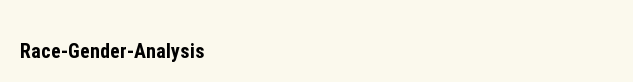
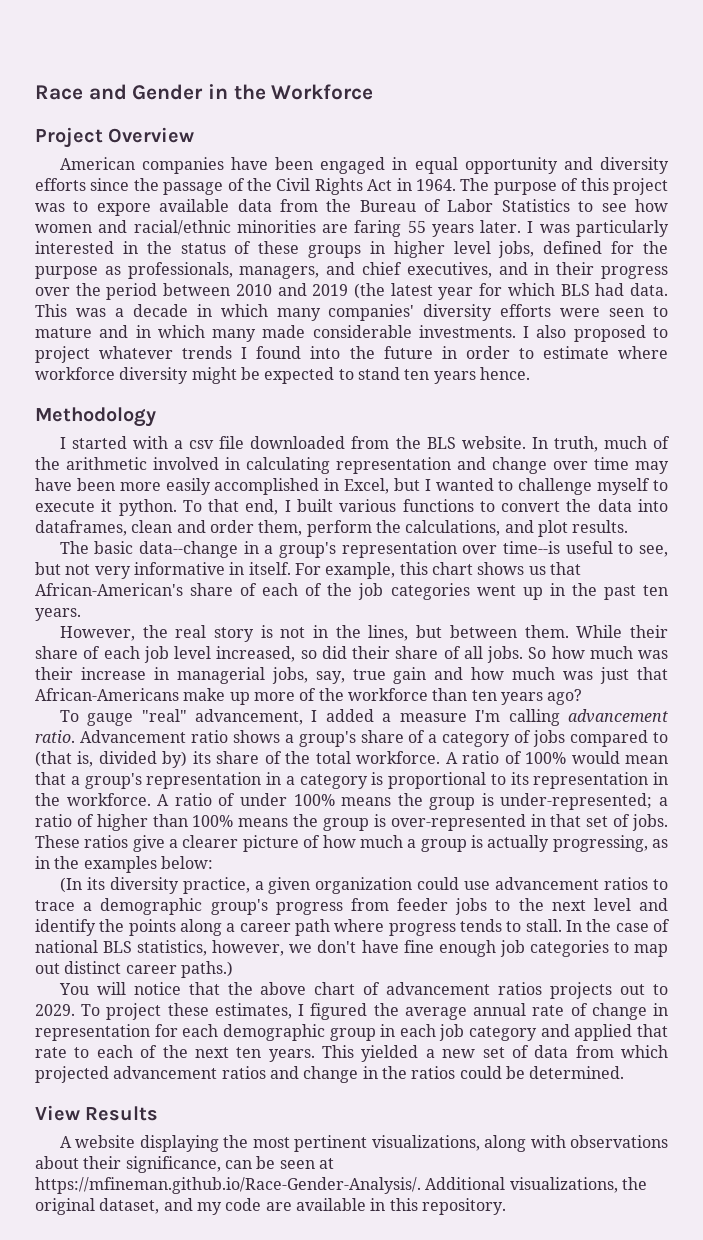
- Race-Gender-Analysis
+ Race and Gender in the Workforce
+ Project Overview
+ American companies have been engaged in equal opportunity and diversity efforts since the passage of the Civil Rights Act in 1964. The purpose of this project was to expore available data from the Bureau of Labor Statistics to see how women and racial/ethnic minorities are faring 55 years later. I was particularly interested in the status of these groups in higher level jobs, defined for the purpose as professionals, managers, and chief executives, and in their progress over the period between 2010 and 2019 (the latest year for which BLS had data. This was a decade in which many companies' diversity efforts were seen to mature and in which many made considerable investments. I also proposed to project whatever trends I found into the future in order to estimate where workforce diversity might be expected to stand ten years hence.
+ Methodology
+ I started with a csv file downloaded from the BLS website. In truth, much of the arithmetic involved in calculating representation and change over time may have been more easily accomplished in Excel, but I wanted to challenge myself to execute it python. To that end, I built various functions to convert the data into dataframes, clean and order them, perform the calculations, and plot results.
+ The basic data--change in a group's representation over time--is useful to see, but not very informative in itself. For example, this chart shows us that African-American's share of each of the job categories went up in the past ten years.
+ However, the real story is not in the lines, but between them. While their share of each job level increased, so did their share of all jobs. So how much was their increase in managerial jobs, say, true gain and how much was just that African-Americans make up more of the workforce than ten years ago?
+ To gauge "real" advancement, I added a measure I'm calling advancement ratio. Advancement ratio shows a group's share of a category of jobs compared to (that is, divided by) its share of the total workforce. A ratio of 100% would mean that a group's representation in a category is proportional to its representation in the workforce. A ratio of under 100% means the group is under-represented; a ratio of higher than 100% means the group is over-represented in that set of jobs. These ratios give a clearer picture of how much a group is actually progressing, as in the examples below:
+ (In its diversity practice, a given organization could use advancement ratios to trace a demographic group's progress from feeder jobs to the next level and identify the points along a career path where progress tends to stall. In the case of national BLS statistics, however, we don't have fine enough job categories to map out distinct career paths.)
+ You will notice that the above chart of advancement ratios projects out to 2029. To project these estimates, I figured the average annual rate of change in representation for each demographic group in each job category and applied that rate to each of the next ten years. This yielded a new set of data from which projected advancement ratios and change in the ratios could be determined.
+ View Results
+ A website displaying the most pertinent visualizations, along with observations about their significance, can be seen at https://mfineman.github.io/Race-Gender-Analysis/. Additional visualizations, the original dataset, and my code are available in this repository.

